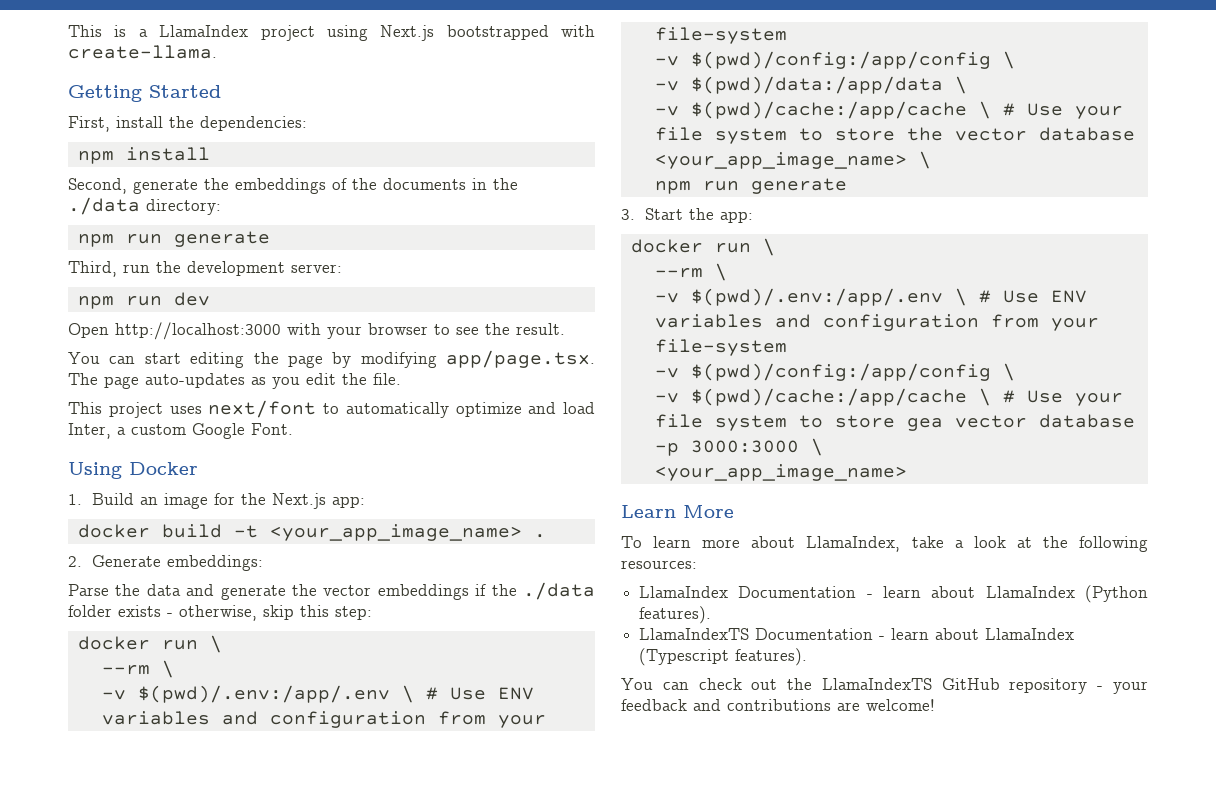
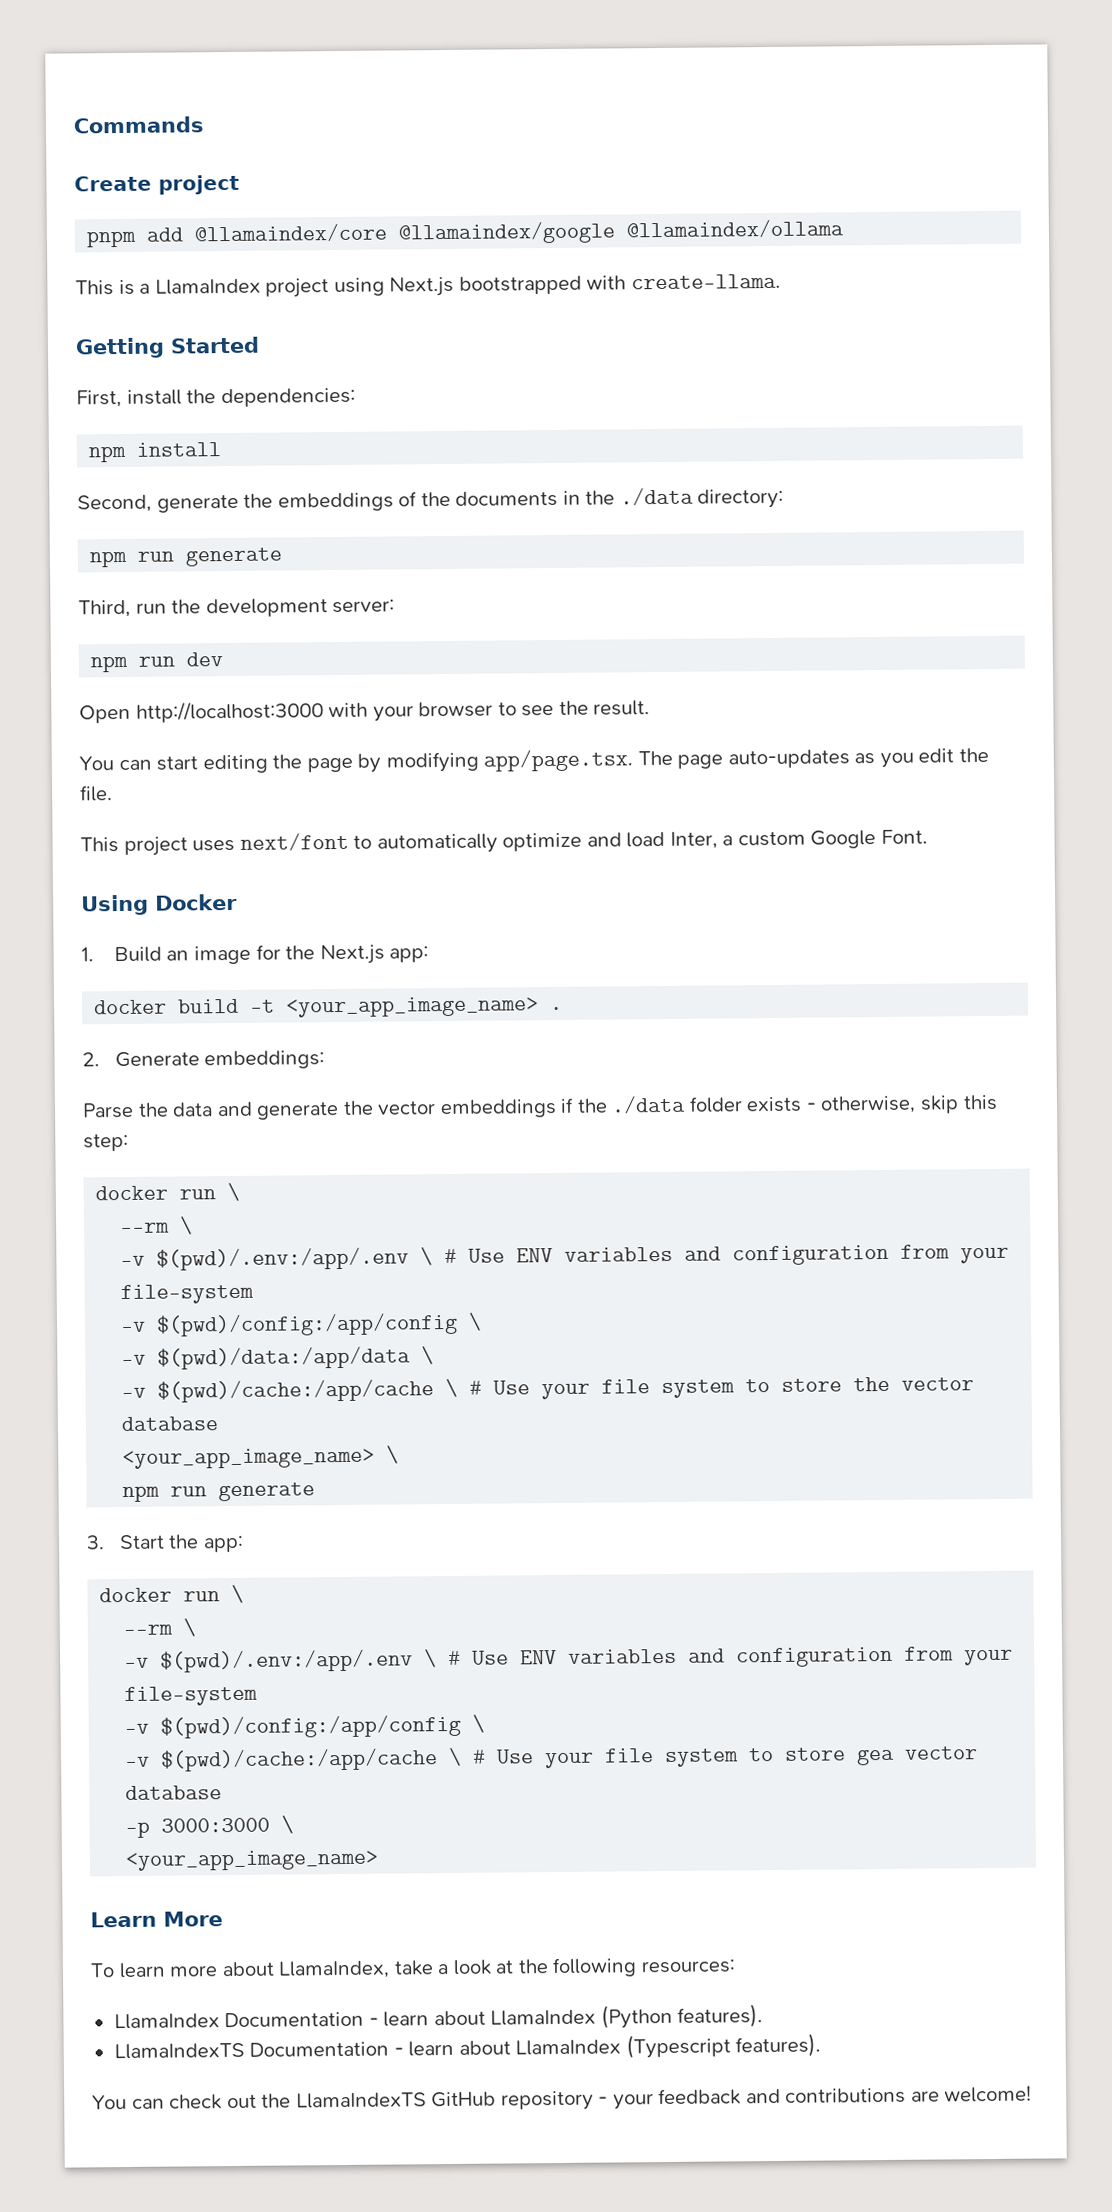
+ Commands
+ Create project
+ pnpm add @llamaindex/core @llamaindex/google @llamaindex/ollama

